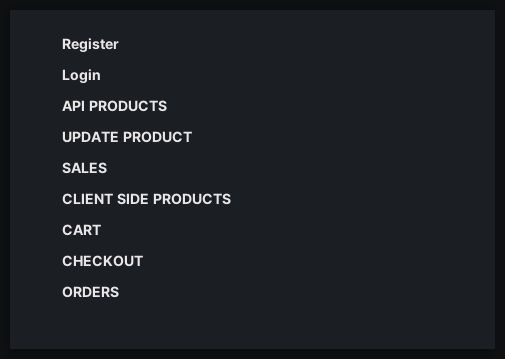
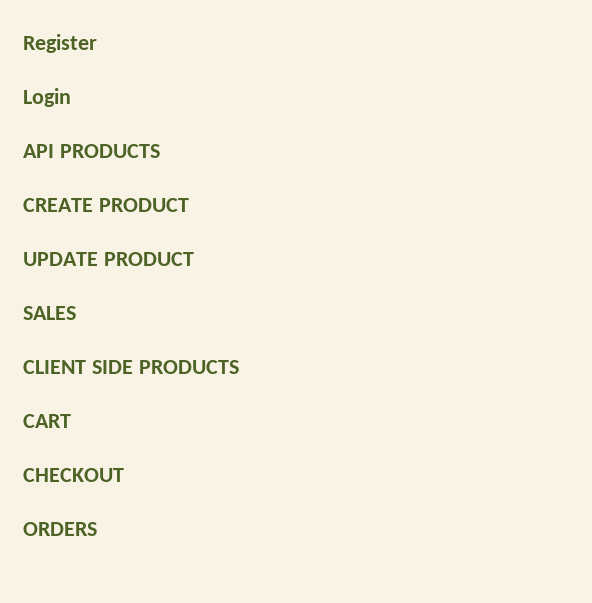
+ CREATE PRODUCT

